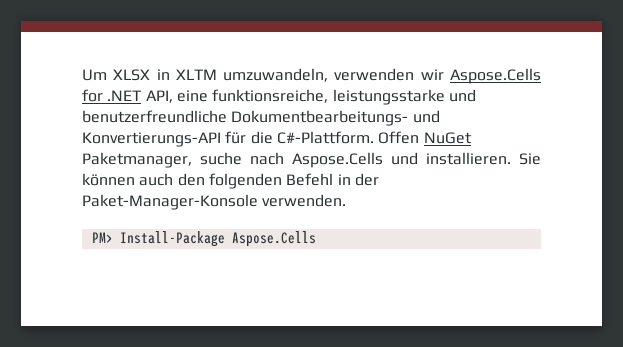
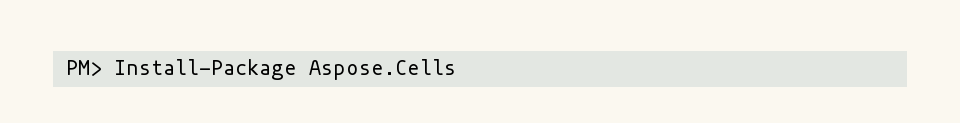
- Um XLSX in XLTM umzuwandeln, verwenden wir Aspose.Cells for .NET API, eine funktionsreiche, leistungsstarke und benutzerfreundliche Dokumentbearbeitungs- und Konvertierungs-API für die C#-Plattform. Offen NuGet Paketmanager, suche nach Aspose.Cells und installieren. Sie können auch den folgenden Befehl in der Paket-Manager-Konsole verwenden.

